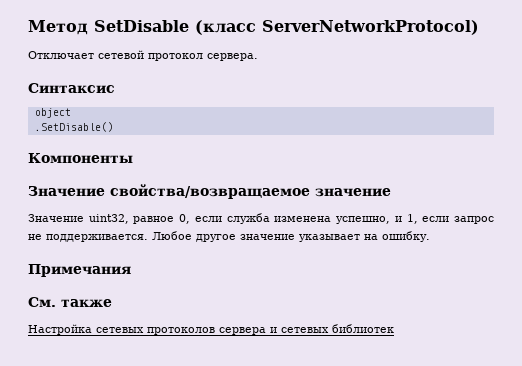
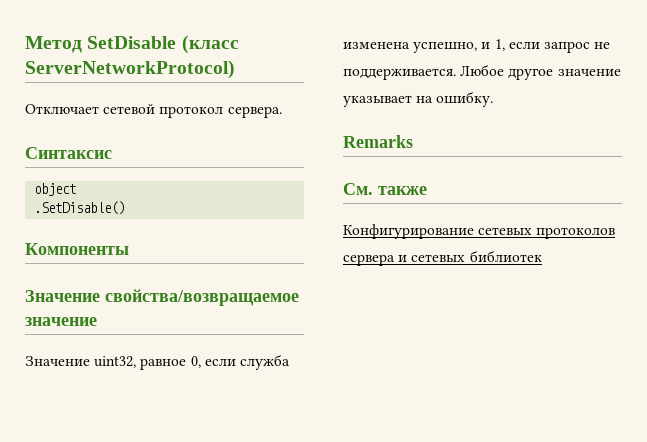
- Примечания
+ Remarks
- Настройка сетевых протоколов сервера и сетевых библиотек
+ Конфигурирование сетевых протоколов сервера и сетевых библиотек

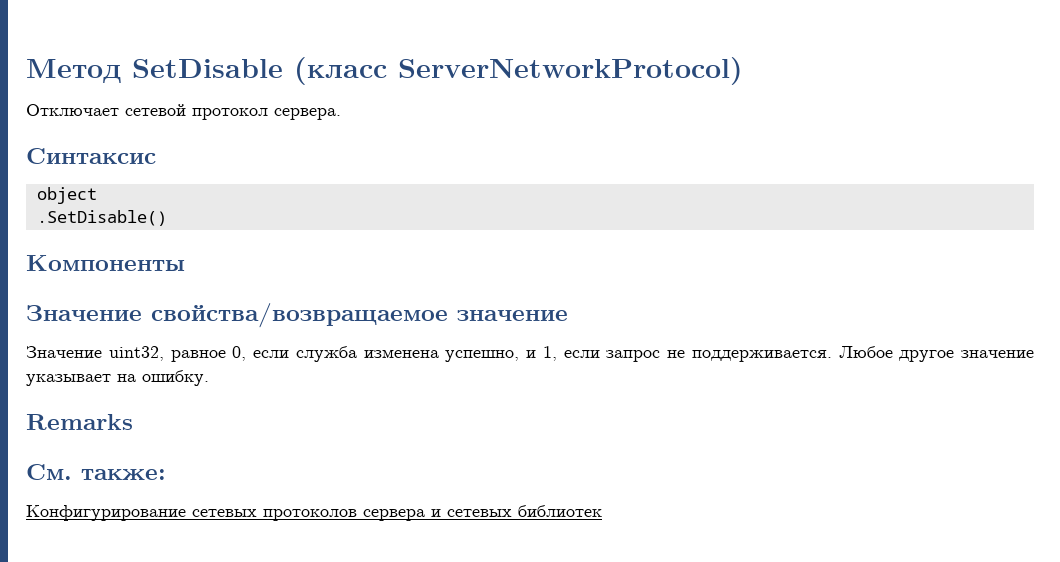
- См. также
+ См. также:

